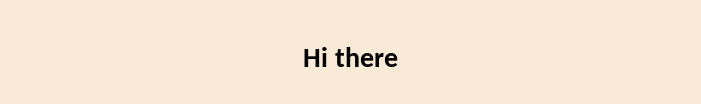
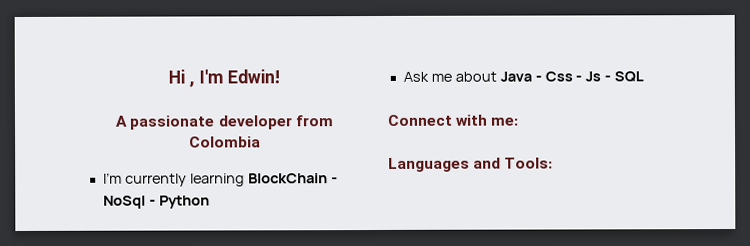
- Hi there
+ Hi , I'm Edwin!
+ A passionate developer from Colombia
+ I’m currently learning BlockChain - NoSql - Python
+ Ask me about Java - Css - Js - SQL
+ Connect with me:
+ Languages and Tools:

